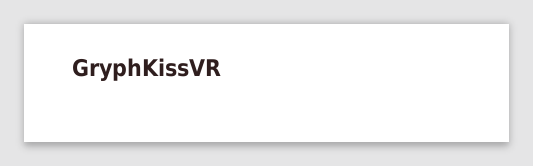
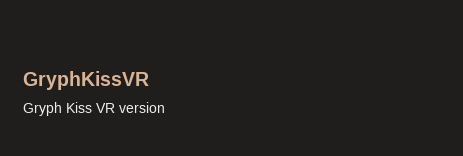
+ Gryph Kiss VR version

